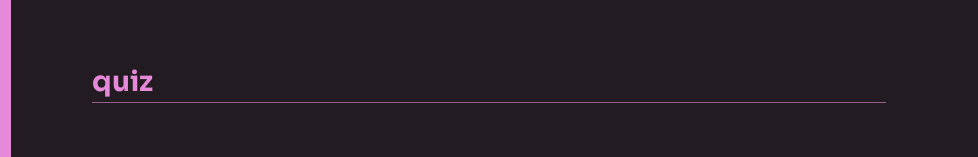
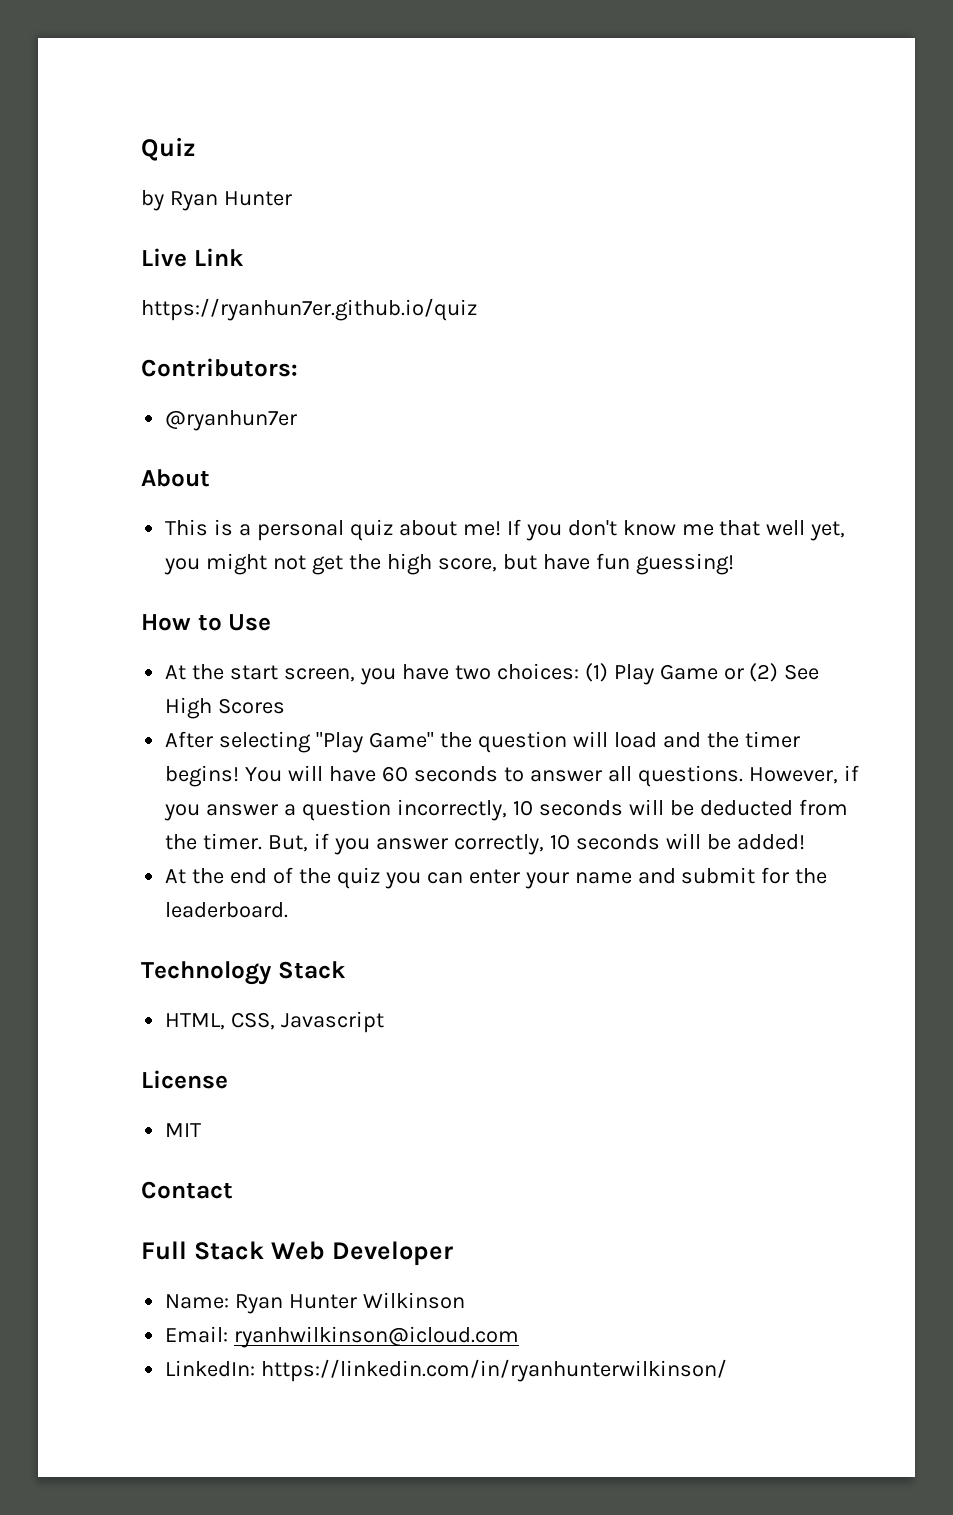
- quiz
+ Quiz
+ by Ryan Hunter
+ Live Link
+ https://ryanhun7er.github.io/quiz
+ Contributors:
+ @ryanhun7er
+ About
+ This is a personal quiz about me! If you don't know me that well yet, you might not get the high score, but have fun guessing!
+ How to Use
+ At the start screen, you have two choices: (1) Play Game or (2) See High Scores
+ After selecting "Play Game" the question will load and the timer begins! You will have 60 seconds to answer all questions. However, if you answer a question incorrectly, 10 seconds will be deducted from the timer. But, if you answer correctly, 10 seconds will be added!
+ At the end of the quiz you can enter your name and submit for the leaderboard.
+ Technology Stack
+ HTML, CSS, Javascript
+ License
+ MIT
+ Contact
+ Full Stack Web Developer
+ Name: Ryan Hunter Wilkinson
+ Email: ryanhwilkinson@icloud.com
+ LinkedIn: https://linkedin.com/in/ryanhunterwilkinson/

